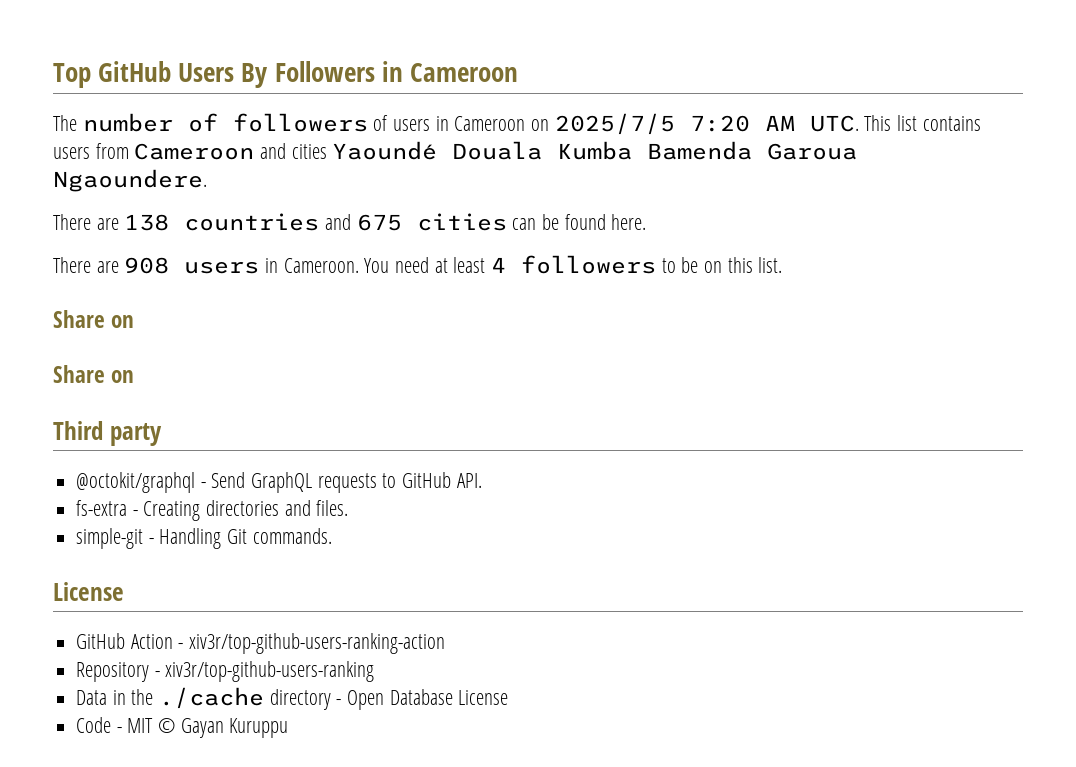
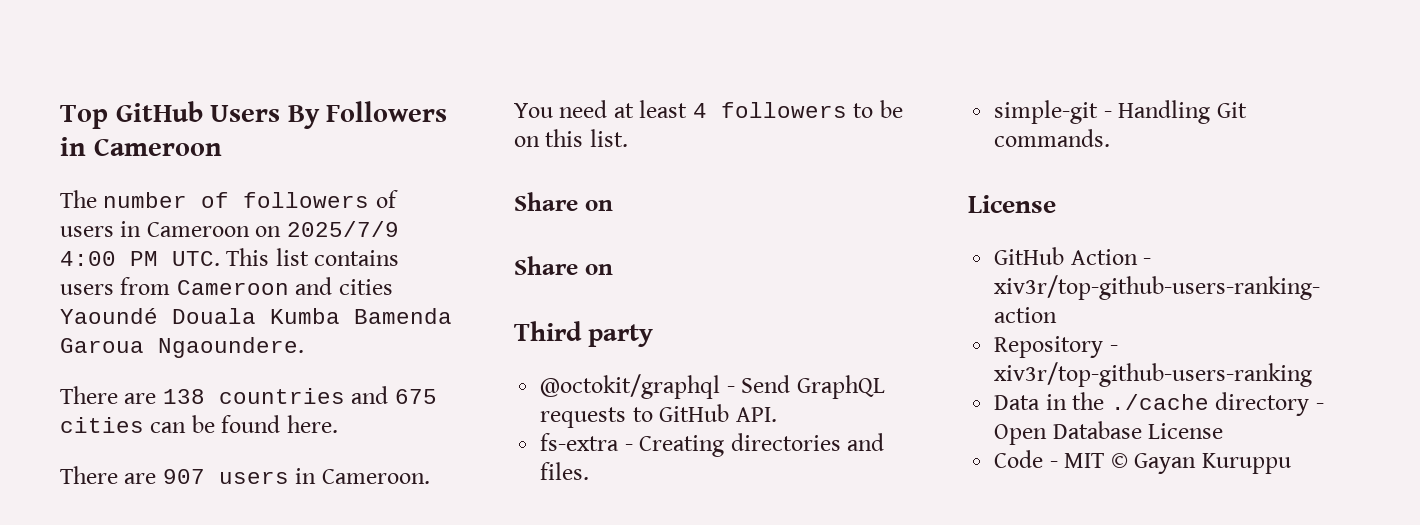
- The number of followers of users in Cameroon on 2025/7/5 7:20 AM UTC. This list contains users from Cameroon and cities Yaoundé Douala Kumba Bamenda Garoua Ngaoundere.
+ The number of followers of users in Cameroon on 2025/7/9 4:00 PM UTC. This list contains users from Cameroon and cities Yaoundé Douala Kumba Bamenda Garoua Ngaoundere.
- There are 908 users in Cameroon.
+ There are 907 users in Cameroon.

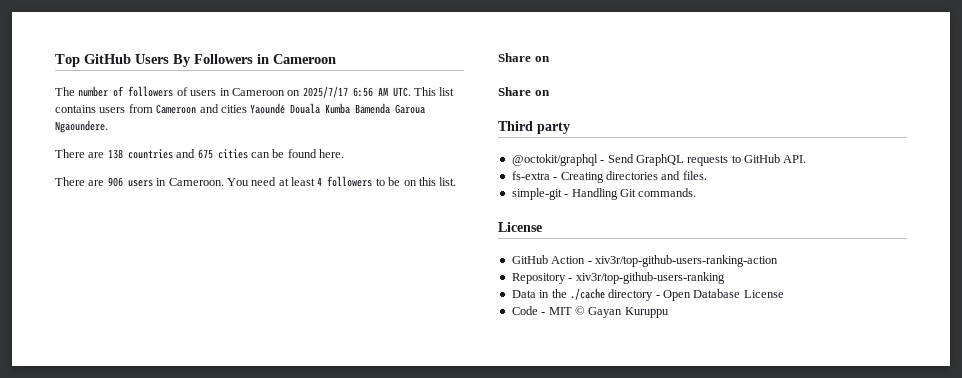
- The number of followers of users in Cameroon on 2025/7/9 4:00 PM UTC. This list contains users from Cameroon and cities Yaoundé Douala Kumba Bamenda Garoua Ngaoundere.
+ The number of followers of users in Cameroon on 2025/7/17 6:56 AM UTC. This list contains users from Cameroon and cities Yaoundé Douala Kumba Bamenda Garoua Ngaoundere.
- There are 907 users in Cameroon.
+ There are 906 users in Cameroon.

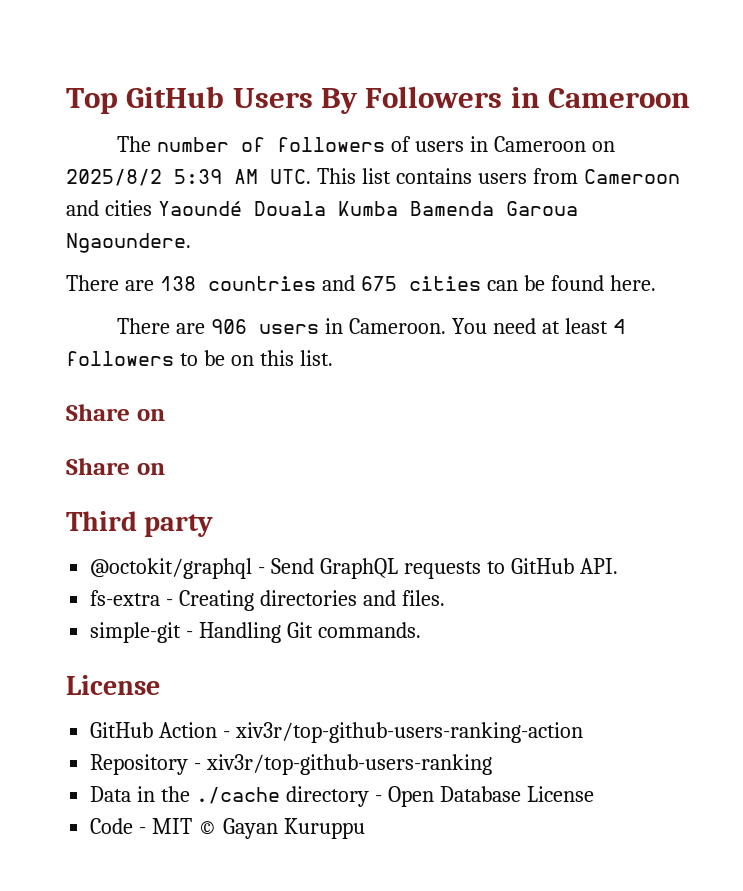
- The number of followers of users in Cameroon on 2025/7/17 6:56 AM UTC. This list contains users from Cameroon and cities Yaoundé Douala Kumba Bamenda Garoua Ngaoundere.
+ The number of followers of users in Cameroon on 2025/8/2 5:39 AM UTC. This list contains users from Cameroon and cities Yaoundé Douala Kumba Bamenda Garoua Ngaoundere.

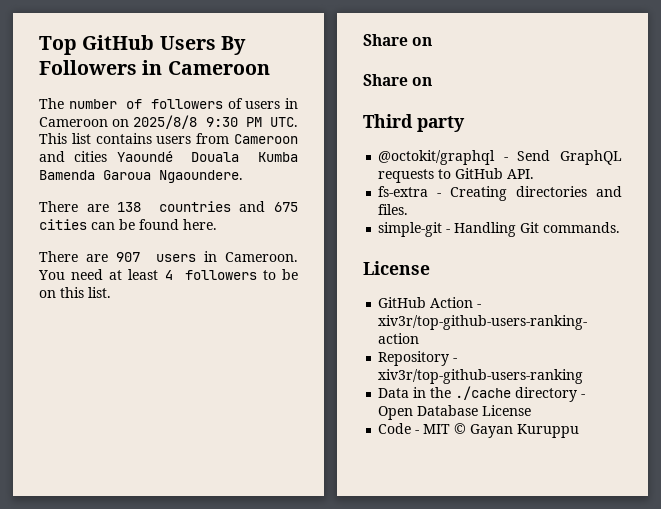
- The number of followers of users in Cameroon on 2025/8/2 5:39 AM UTC. This list contains users from Cameroon and cities Yaoundé Douala Kumba Bamenda Garoua Ngaoundere.
+ The number of followers of users in Cameroon on 2025/8/8 9:30 PM UTC. This list contains users from Cameroon and cities Yaoundé Douala Kumba Bamenda Garoua Ngaoundere.
- There are 906 users in Cameroon.
+ There are 907 users in Cameroon.

